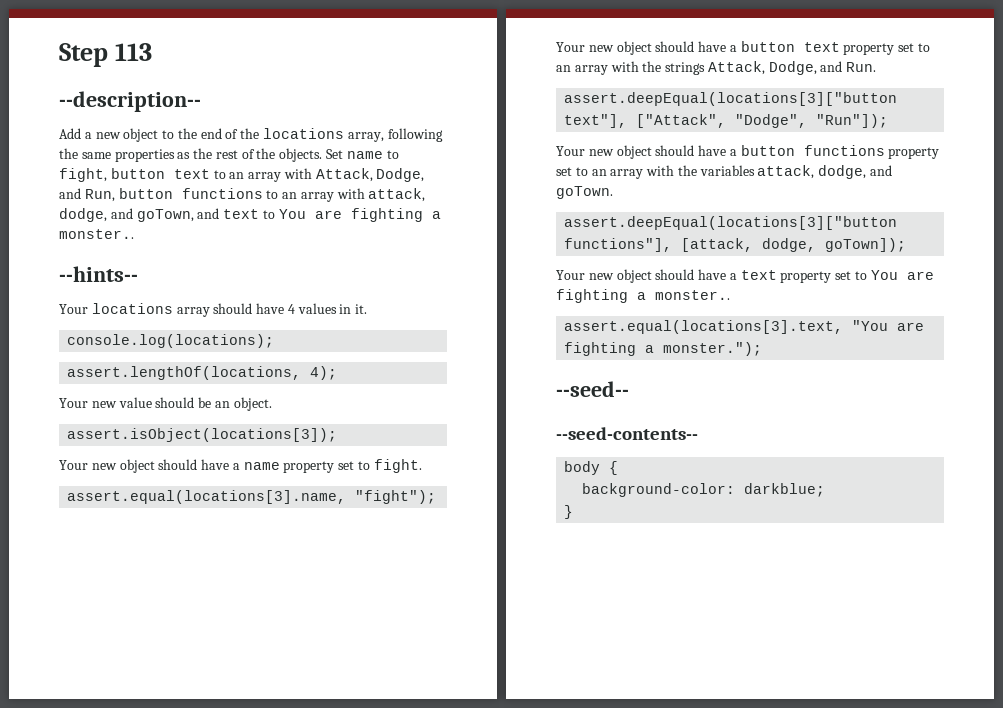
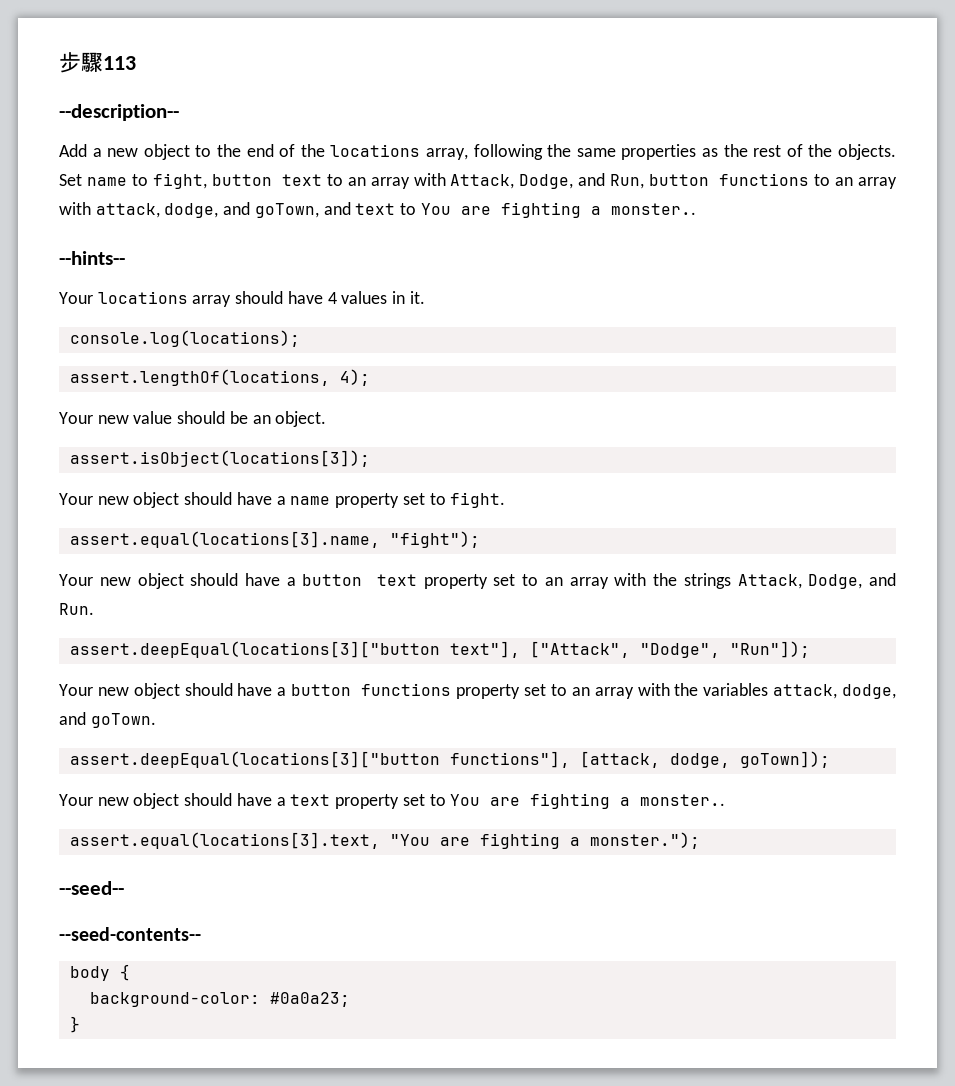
- Step 113
+ 步驟113
- background-color: darkblue;
+ background-color: #0a0a23;

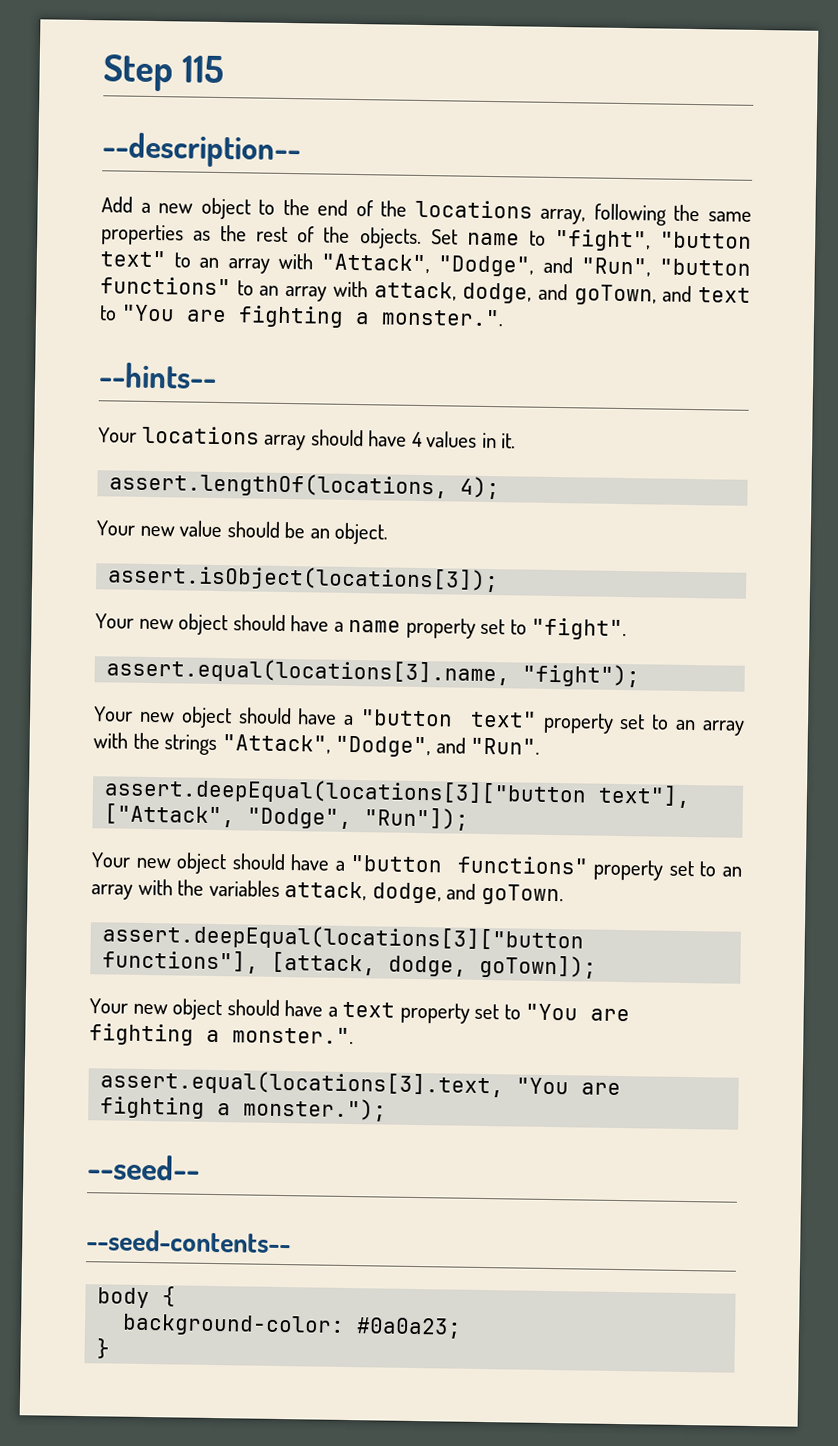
- 步驟113
+ Step 115
- Set name to fight, button text to an array with Attack, Dodge, and Run, button functions to an array with attack, dodge, and goTown, and text to You are fighting a monster..
+ Set name to "fight", "button text" to an array with "Attack", "Dodge", and "Run", "button functions" to an array with attack, dodge, and goTown, and text to "You are fighting a monster.".
- console.log(locations);
- Your new object should have a name property set to fight.
+ Your new object should have a name property set to "fight".
- Your new object should have a button text property set to an array with the strings Attack, Dodge, and Run.
+ Your new object should have a "button text" property set to an array with the strings "Attack", "Dodge", and "Run".
- Your new object should have a button functions property set to an array with the variables attack, dodge, and goTown.
+ Your new object should have a "button functions" property set to an array with the variables attack, dodge, and goTown.
- Your new object should have a text property set to You are fighting a monster..
+ Your new object should have a text property set to "You are fighting a monster.".

